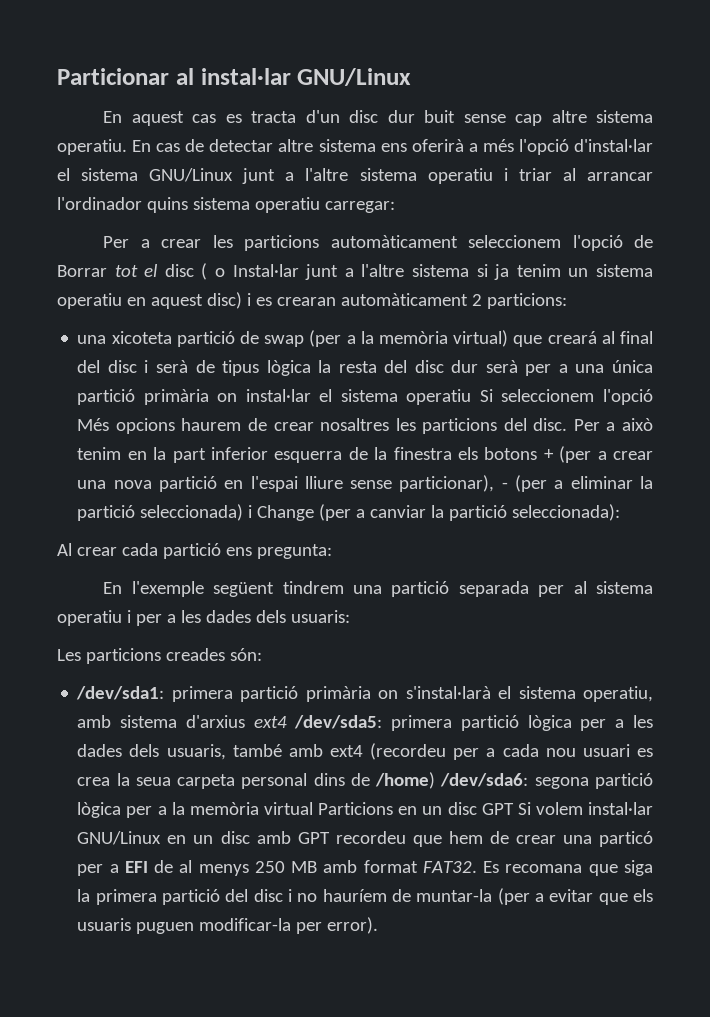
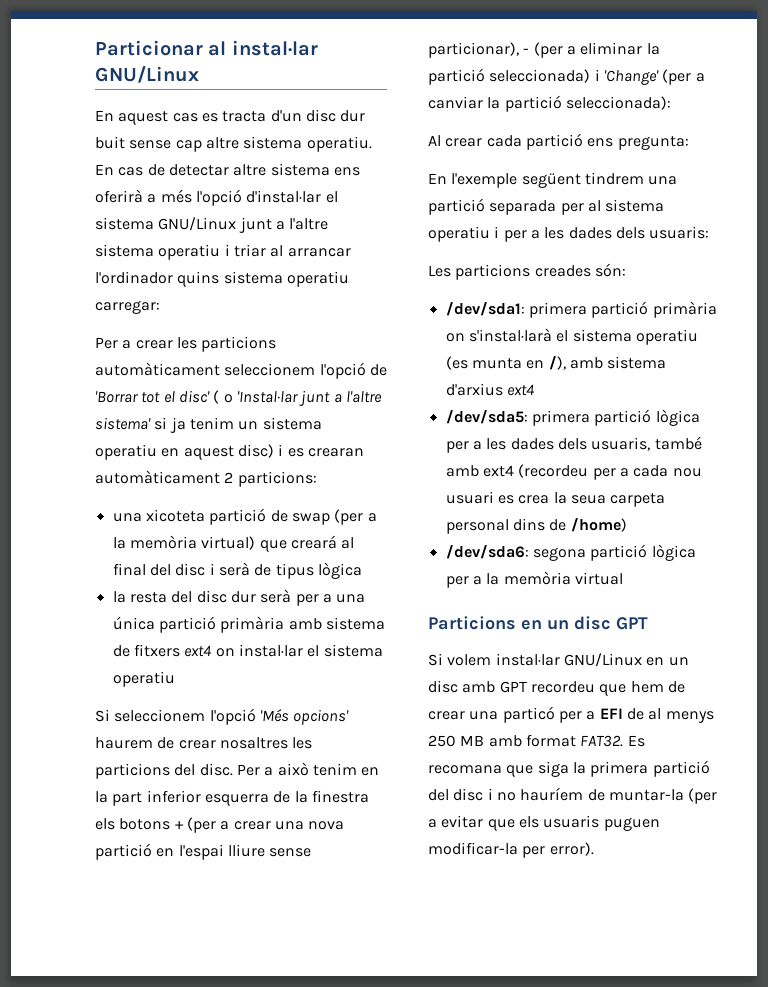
- Per a crear les particions automàticament seleccionem l'opció de Borrar tot el disc ( o Instal·lar junt a l'altre sistema si ja tenim un sistema operatiu en aquest disc) i es crearan automàticament 2 particions:
+ Per a crear les particions automàticament seleccionem l'opció de 'Borrar tot el disc' ( o 'Instal·lar junt a l'altre sistema' si ja tenim un sistema operatiu en aquest disc) i es crearan automàticament 2 particions:
- una xicoteta partició de swap (per a la memòria virtual) que creará al final del disc i serà de tipus lògica la resta del disc dur serà per a una única partició primària on instal·lar el sistema operatiu Si seleccionem l'opció Més opcions haurem de crear nosaltres les particions del disc.
+ una xicoteta partició de swap (per a la memòria virtual) que creará al final del disc i serà de tipus lògica
+ la resta del disc dur serà per a una única partició primària amb sistema de fitxers ext4 on instal·lar el sistema operatiu
+ Si seleccionem l'opció 'Més opcions' haurem de crear nosaltres les particions del disc.
- Per a això tenim en la part inferior esquerra de la finestra els botons + (per a crear una nova partició en l'espai lliure sense particionar), - (per a eliminar la partició seleccionada) i Change (per a canviar la partició seleccionada):
+ Per a això tenim en la part inferior esquerra de la finestra els botons + (per a crear una nova partició en l'espai lliure sense particionar), - (per a eliminar la partició seleccionada) i 'Change' (per a canviar la partició seleccionada):
- primera partició primària on s'instal·larà el sistema operatiu, amb sistema d'arxius ext4 /dev/sda5:
+ primera partició primària on s'instal·larà el sistema operatiu (es munta en /), amb sistema d'arxius ext4
+ /dev/sda5:
- primera partició lògica per a les dades dels usuaris, també amb ext4 (recordeu per a cada nou usuari es crea la seua carpeta personal dins de /home) /dev/sda6:
+ primera partició lògica per a les dades dels usuaris, també amb ext4 (recordeu per a cada nou usuari es crea la seua carpeta personal dins de /home)
+ /dev/sda6:
- segona partició lògica per a la memòria virtual Particions en un disc GPT Si volem instal·lar GNU/Linux en un disc amb GPT recordeu que hem de crear una particó per a EFI de al menys 250 MB amb format FAT32.
+ segona partició lògica per a la memòria virtual
+ Particions en un disc GPT
+ Si volem instal·lar GNU/Linux en un disc amb GPT recordeu que hem de crear una particó per a EFI de al menys 250 MB amb format FAT32.

